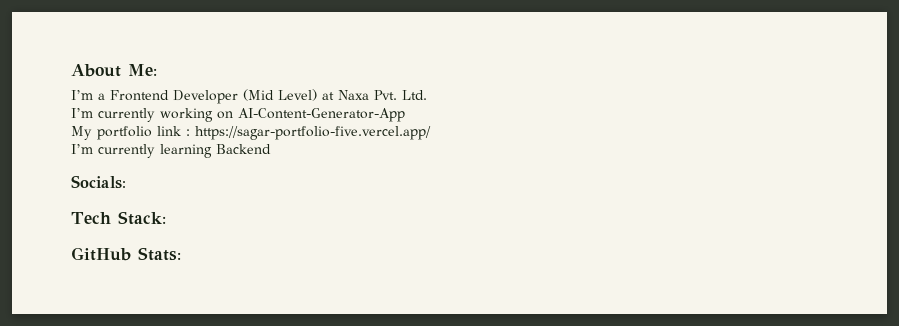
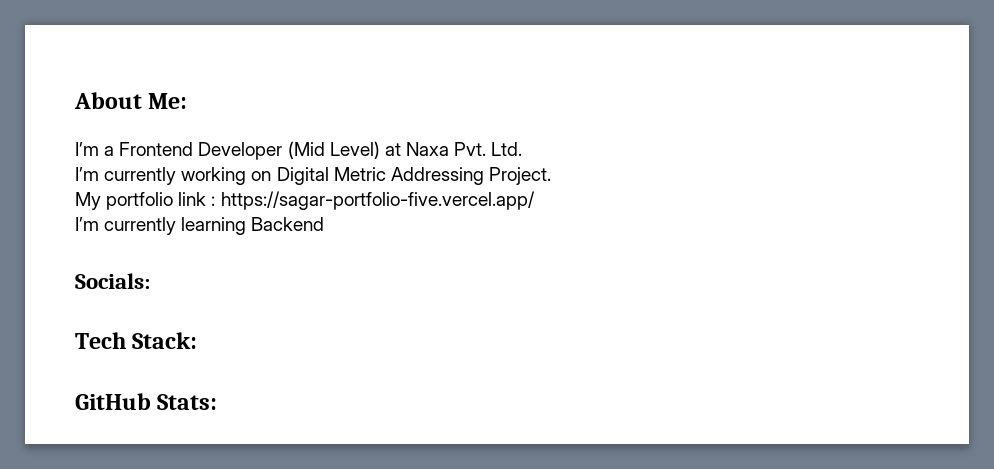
- I’m currently working on AI-Content-Generator-App
+ I’m currently working on Digital Metric Addressing Project.

